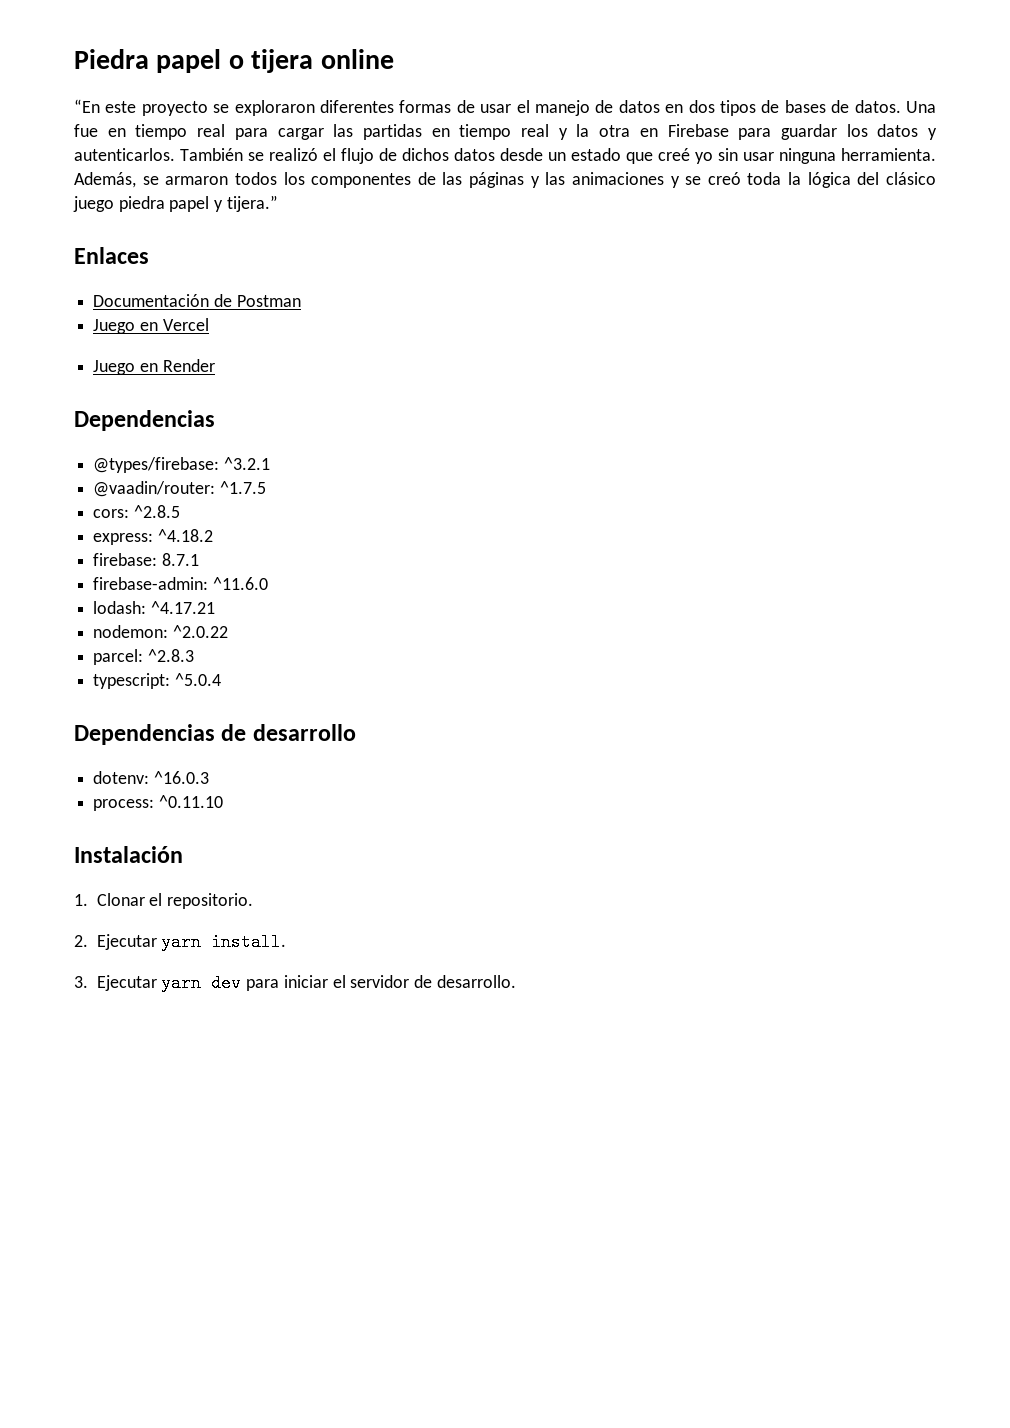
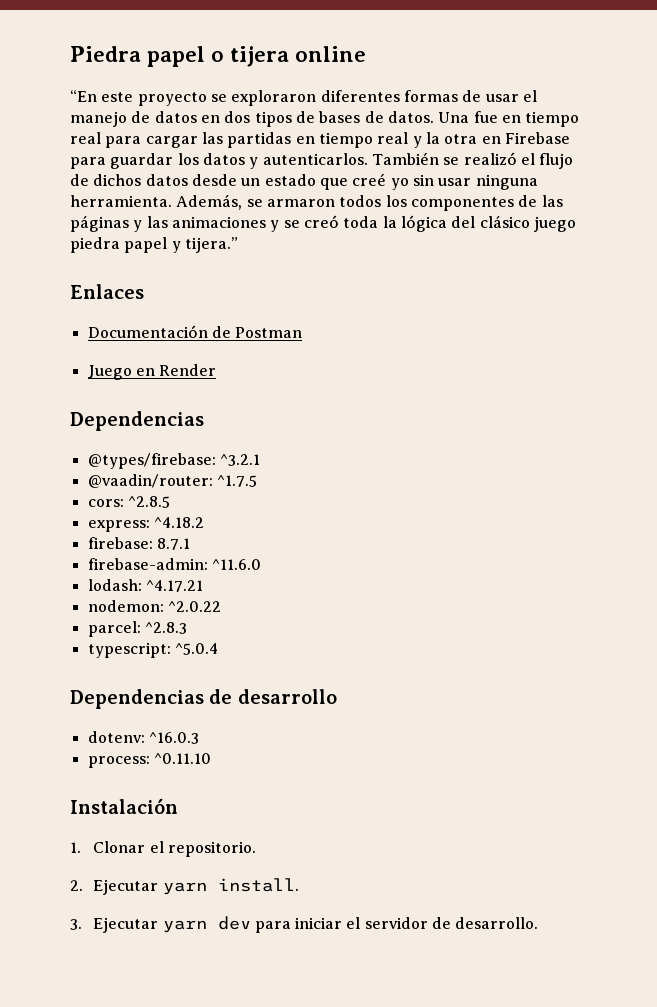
- Juego en Vercel

